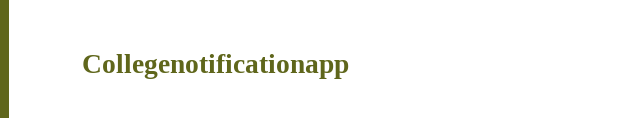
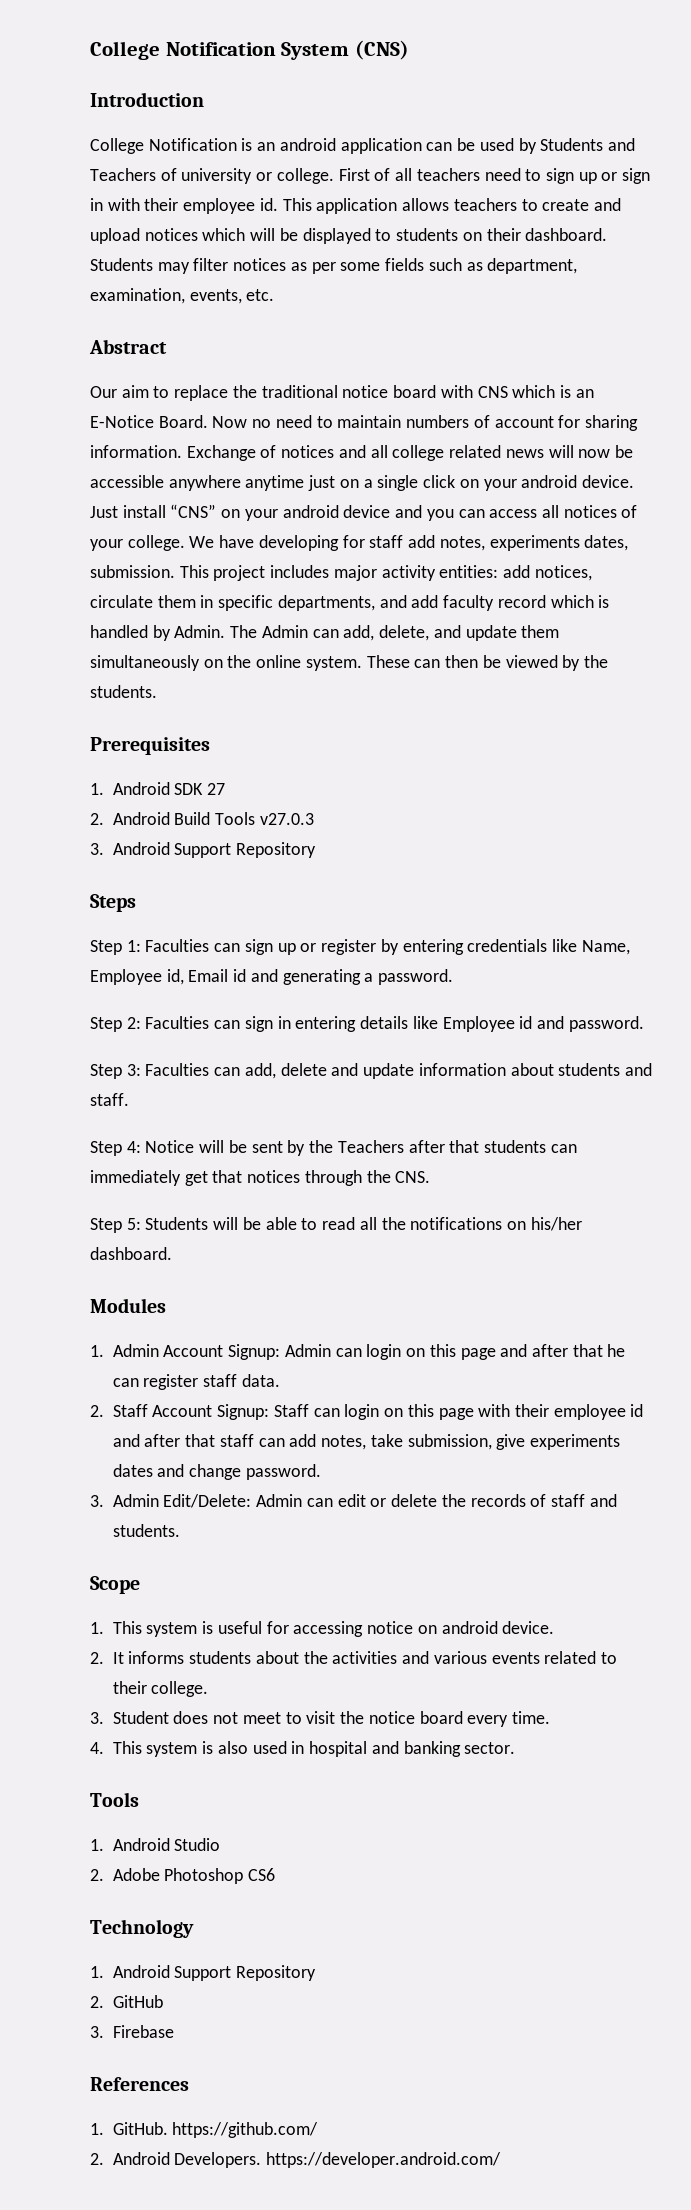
- Collegenotificationapp
+ College Notification System (CNS)
+ Introduction
+ College Notification is an android application can be used by Students and Teachers of university or college. First of all teachers need to sign up or sign in with their employee id. This application allows teachers to create and upload notices which will be displayed to students on their dashboard. Students may filter notices as per some fields such as department, examination, events, etc.
+ Abstract
+ Our aim to replace the traditional notice board with CNS which is an E-Notice Board. Now no need to maintain numbers of account for sharing information. Exchange of notices and all college related news will now be accessible anywhere anytime just on a single click on your android device. Just install “CNS” on your android device and you can access all notices of your college. We have developing for staff add notes, experiments dates, submission. This project includes major activity entities: add notices, circulate them in specific departments, and add faculty record which is handled by Admin. The Admin can add, delete, and update them simultaneously on the online system. These can then be viewed by the students.
+ Prerequisites
+ 1. Android SDK 27
+ 2. Android Build Tools v27.0.3
+ 3. Android Support Repository
+ Steps
+ Step 1: Faculties can sign up or register by entering credentials like Name, Employee id, Email id and generating a password.
+ Step 2: Faculties can sign in entering details like Employee id and password.
+ Step 3: Faculties can add, delete and update information about students and staff.
+ Step 4: Notice will be sent by the Teachers after that students can immediately get that notices through the CNS.
+ Step 5: Students will be able to read all the notifications on his/her dashboard.
+ Modules
+ 1. Admin Account Signup: Admin can login on this page and after that he can register staff data.
+ 2. Staff Account Signup: Staff can login on this page with their employee id and after that staff can add notes, take submission, give experiments dates and change password.
+ 3. Admin Edit/Delete: Admin can edit or delete the records of staff and students.
+ Scope
+ 1. This system is useful for accessing notice on android device.
+ 2. It informs students about the activities and various events related to their college.
+ 3. Student does not meet to visit the notice board every time.
+ 4. This system is also used in hospital and banking sector.
+ Tools
+ 1. Android Studio
+ 2. Adobe Photoshop CS6
+ Technology
+ 1. Android Support Repository
+ 2. GitHub
+ 3. Firebase
+ References
+ 1. GitHub. https://github.com/
+ 2. Android Developers. https://developer.android.com/

